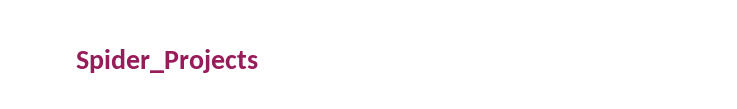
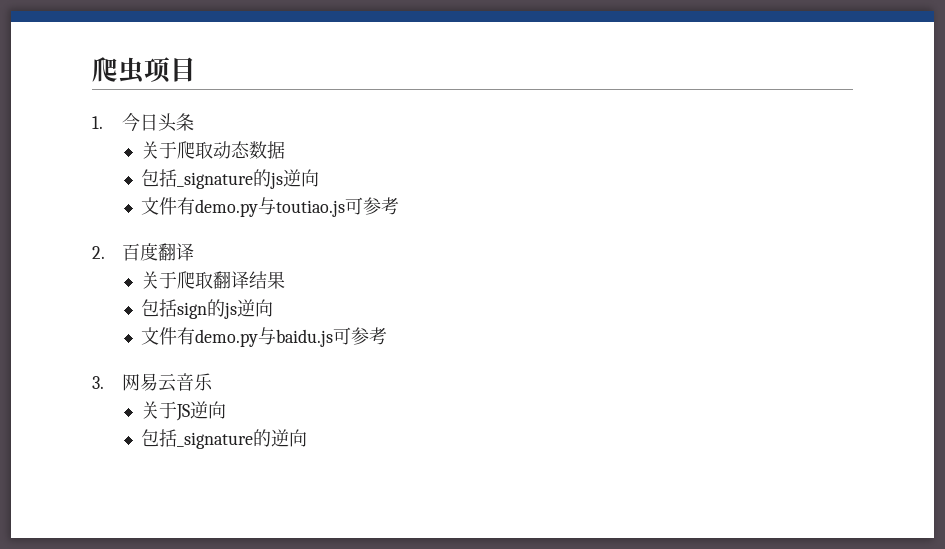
- Spider_Projects
+ 爬虫项目
+ 1.今日头条
+ 关于爬取动态数据
+ 包括_signature的js逆向
+ 文件有demo.py与toutiao.js可参考
+ 2.百度翻译
+ 关于爬取翻译结果
+ 包括sign的js逆向
+ 文件有demo.py与baidu.js可参考
+ 3.网易云音乐
+ 关于JS逆向
+ 包括_signature的逆向

